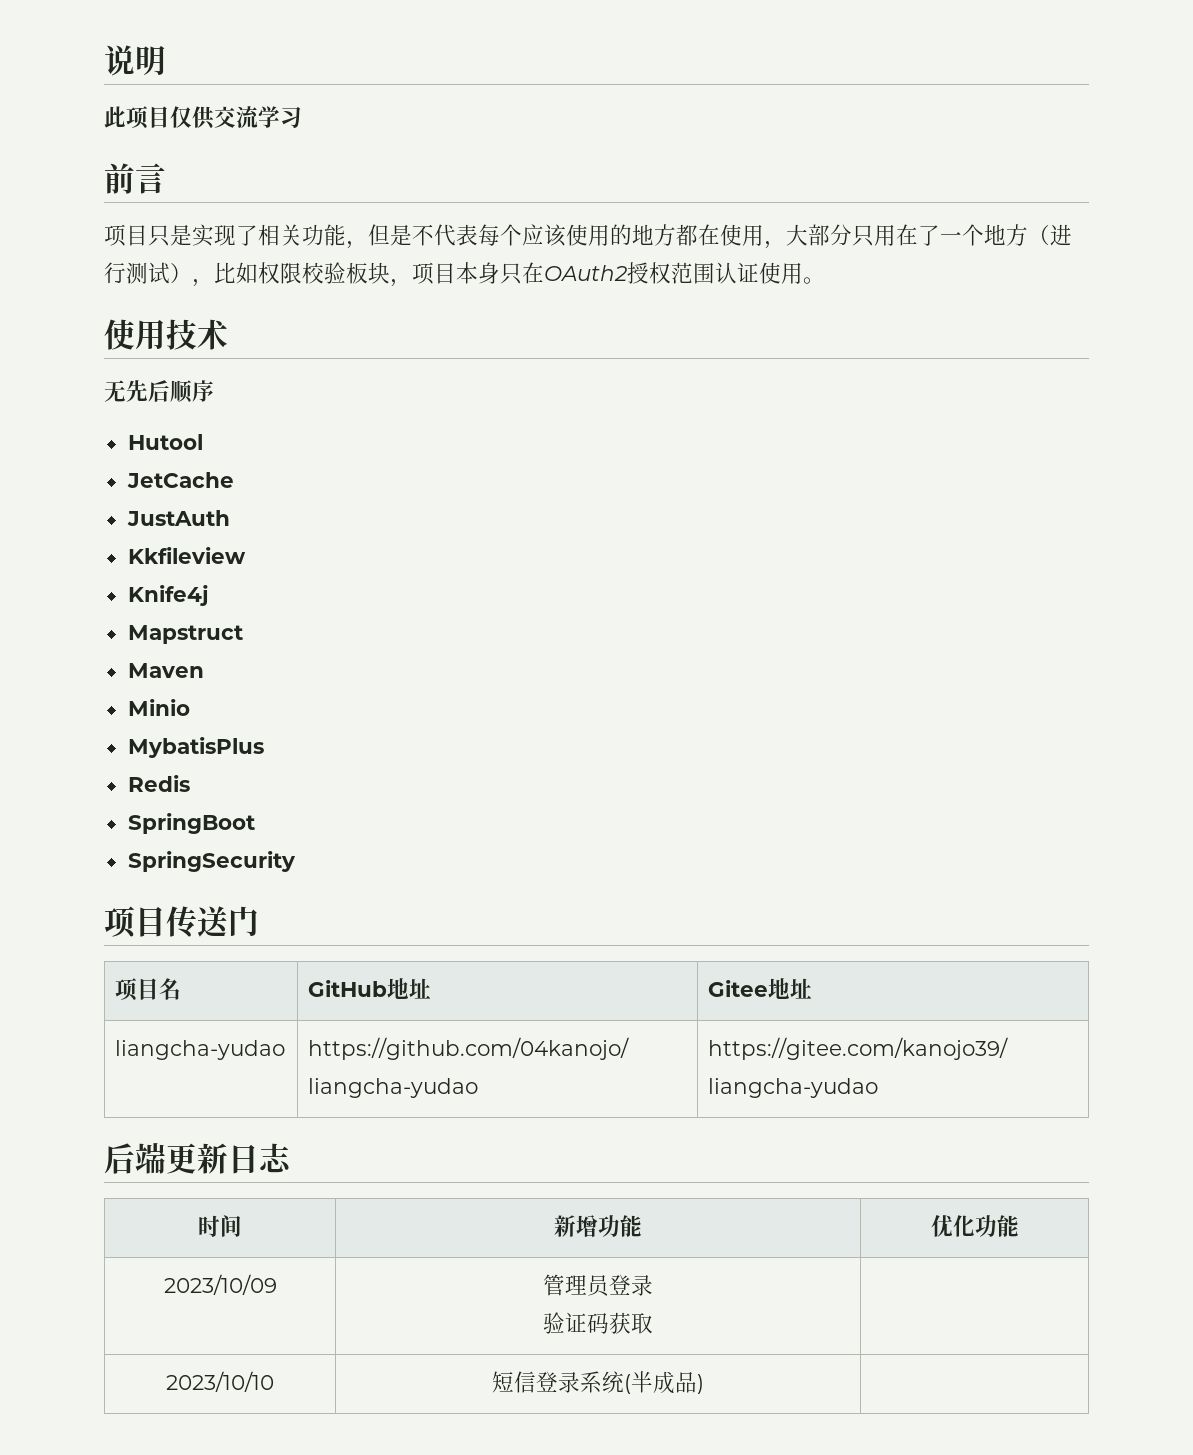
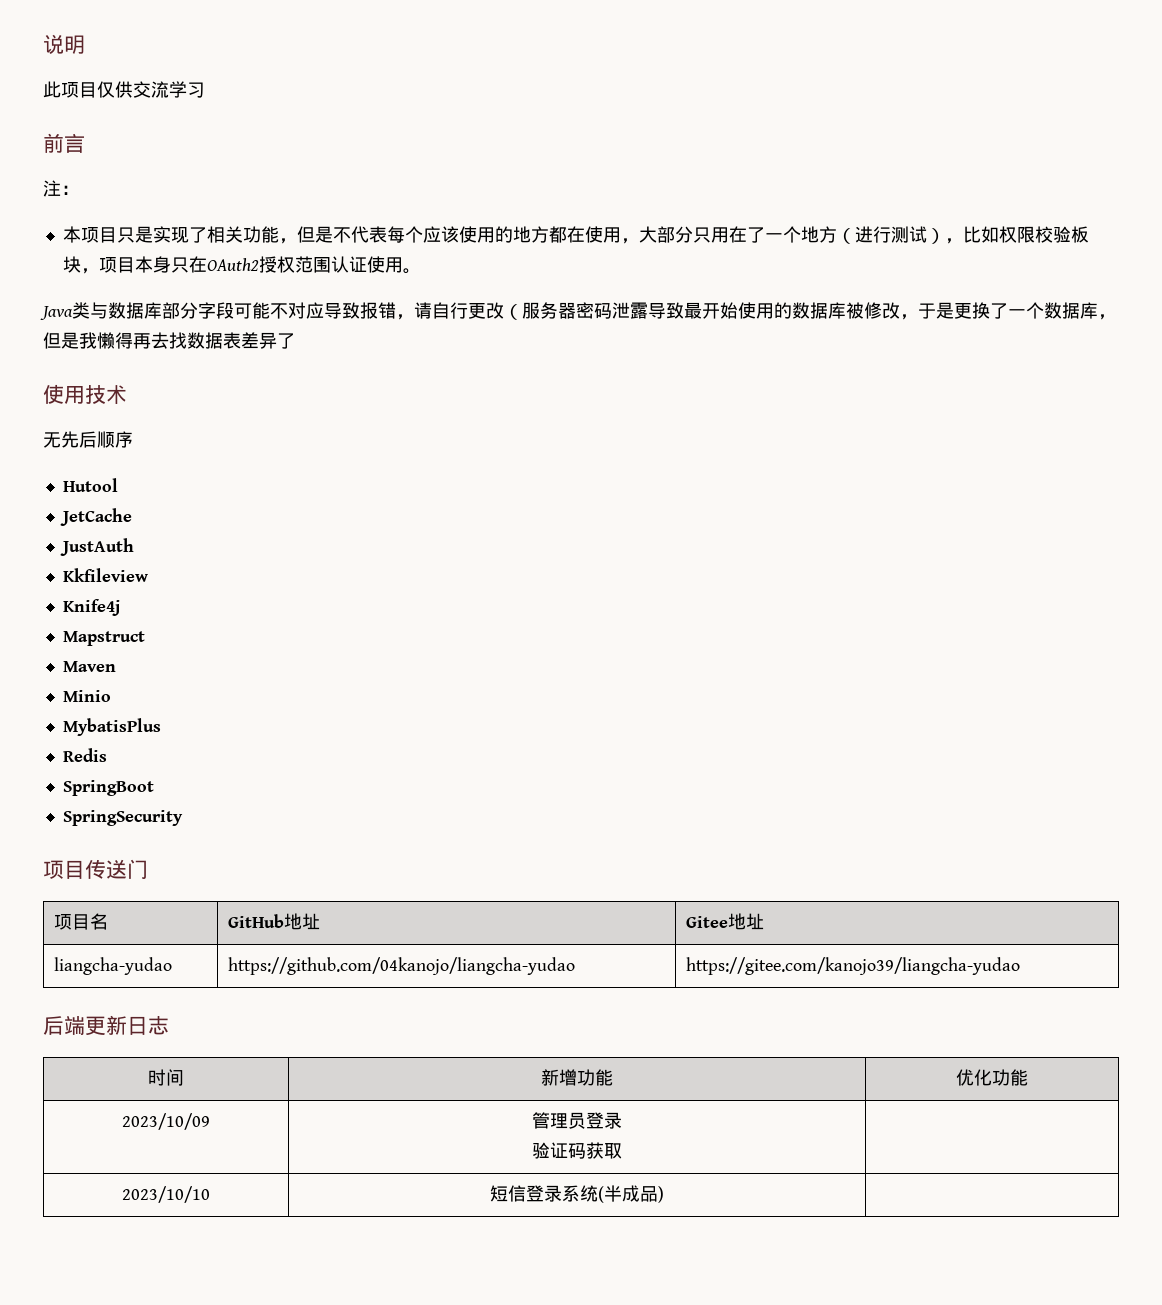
- 项目只是实现了相关功能，但是不代表每个应该使用的地方都在使用，大部分只用在了一个地方（进行测试），比如权限校验板块，项目本身只在OAuth2授权范围认证使用。
+ 注：
+ 本项目只是实现了相关功能，但是不代表每个应该使用的地方都在使用，大部分只用在了一个地方（进行测试），比如权限校验板块，项目本身只在OAuth2授权范围认证使用。
+ Java类与数据库部分字段可能不对应导致报错，请自行更改（服务器密码泄露导致最开始使用的数据库被修改，于是更换了一个数据库，但是我懒得再去找数据表差异了

